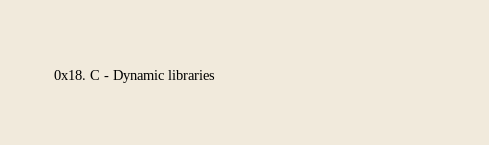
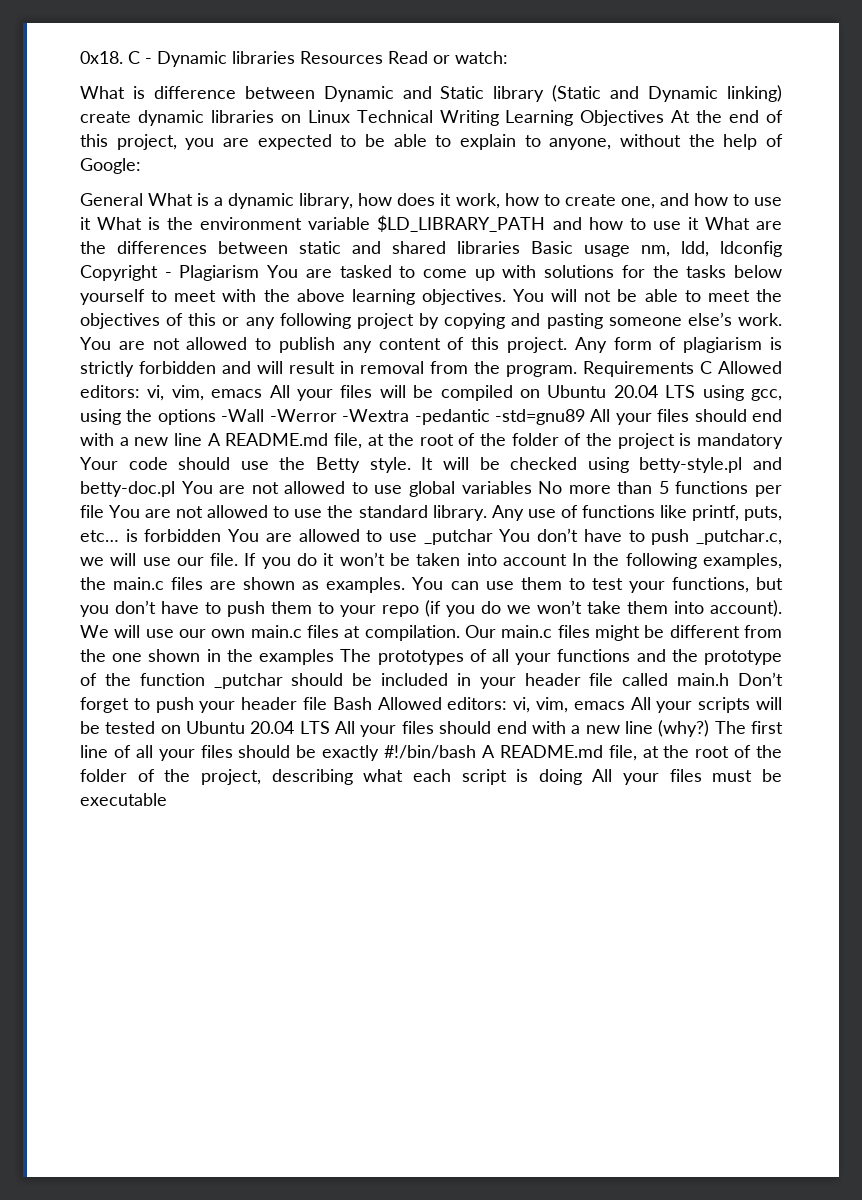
- C - Dynamic libraries
+ C - Dynamic libraries Resources Read or watch:
+ What is difference between Dynamic and Static library (Static and Dynamic linking) create dynamic libraries on Linux Technical Writing Learning Objectives At the end of this project, you are expected to be able to explain to anyone, without the help of Google:
+ General What is a dynamic library, how does it work, how to create one, and how to use it What is the environment variable $LD_LIBRARY_PATH and how to use it What are the differences between static and shared libraries Basic usage nm, ldd, ldconfig Copyright - Plagiarism You are tasked to come up with solutions for the tasks below yourself to meet with the above learning objectives. You will not be able to meet the objectives of this or any following project by copying and pasting someone else’s work. You are not allowed to publish any content of this project. Any form of plagiarism is strictly forbidden and will result in removal from the program. Requirements C Allowed editors: vi, vim, emacs All your files will be compiled on Ubuntu 20.04 LTS using gcc, using the options -Wall -Werror -Wextra -pedantic -std=gnu89 All your files should end with a new line A README.md file, at the root of the folder of the project is mandatory Your code should use the Betty style. It will be checked using betty-style.pl and betty-doc.pl You are not allowed to use global variables No more than 5 functions per file You are not allowed to use the standard library. Any use of functions like printf, puts, etc… is forbidden You are allowed to use _putchar You don’t have to push _putchar.c, we will use our file. If you do it won’t be taken into account In the following examples, the main.c files are shown as examples. You can use them to test your functions, but you don’t have to push them to your repo (if you do we won’t take them into account). We will use our own main.c files at compilation. Our main.c files might be different from the one shown in the examples The prototypes of all your functions and the prototype of the function _putchar should be included in your header file called main.h Don’t forget to push your header file Bash Allowed editors: vi, vim, emacs All your scripts will be tested on Ubuntu 20.04 LTS All your files should end with a new line (why?) The first line of all your files should be exactly #!/bin/bash A README.md file, at the root of the folder of the project, describing what each script is doing All your files must be executable

